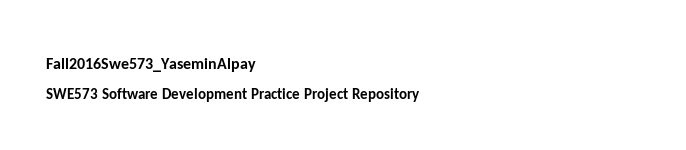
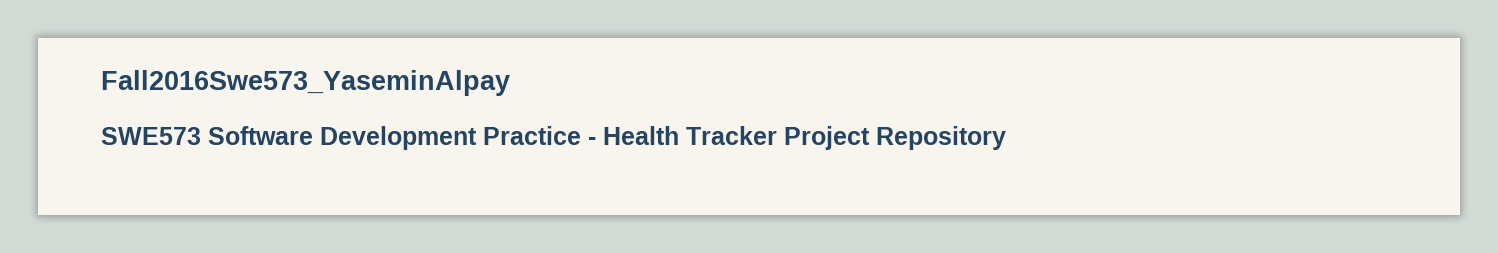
- SWE573 Software Development Practice Project Repository
+ SWE573 Software Development Practice - Health Tracker Project Repository

